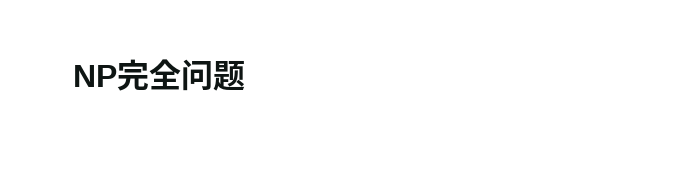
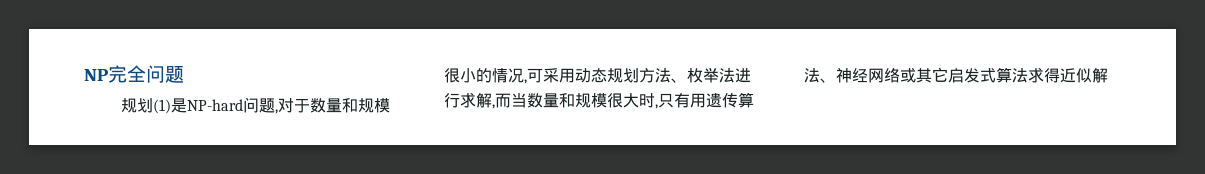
+ 规划(1)是NP-hard问题,对于数量和规模很小的情况,可采用动态规划方法、枚举法进行求解,而当数量和规模很大时,只有用遗传算法、神经网络或其它启发式算法求得近似解

